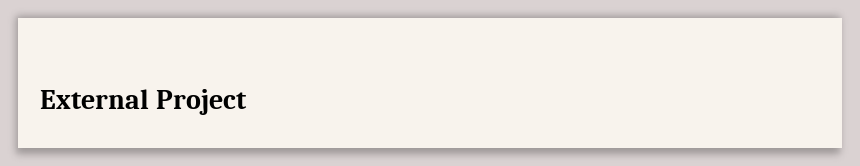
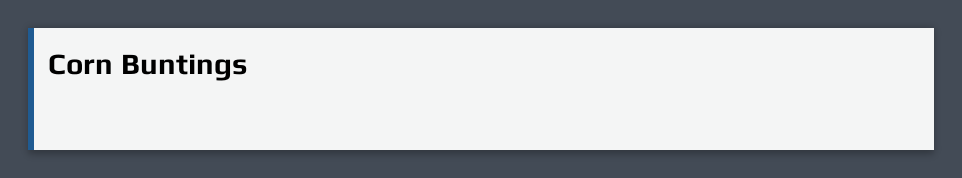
- External Project
+ Corn Buntings

